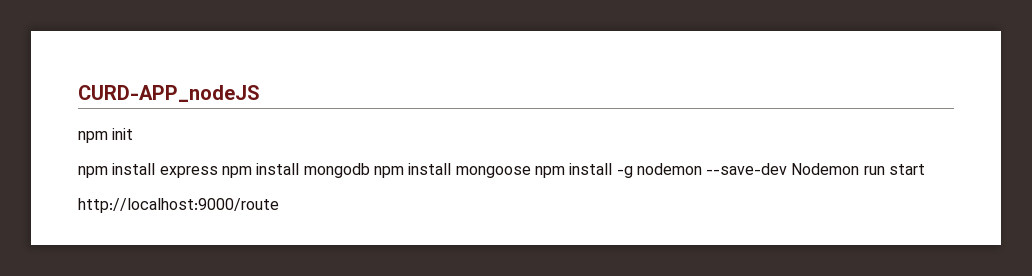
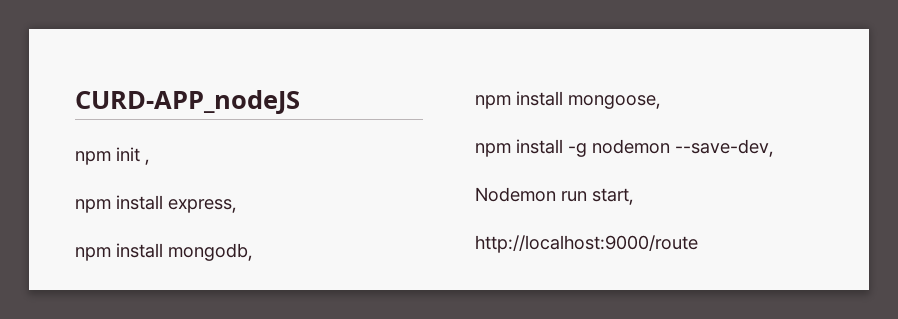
- npm init
- npm install express npm install mongodb npm install mongoose npm install -g nodemon --save-dev Nodemon run start
+ npm init ,
+ npm install express,
+ npm install mongodb,
+ npm install mongoose,
+ npm install -g nodemon --save-dev,
+ Nodemon run start,

